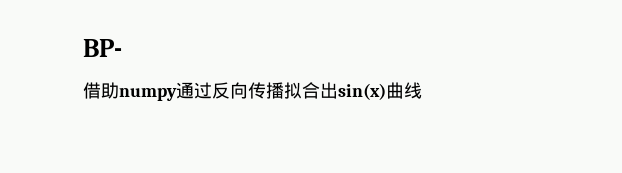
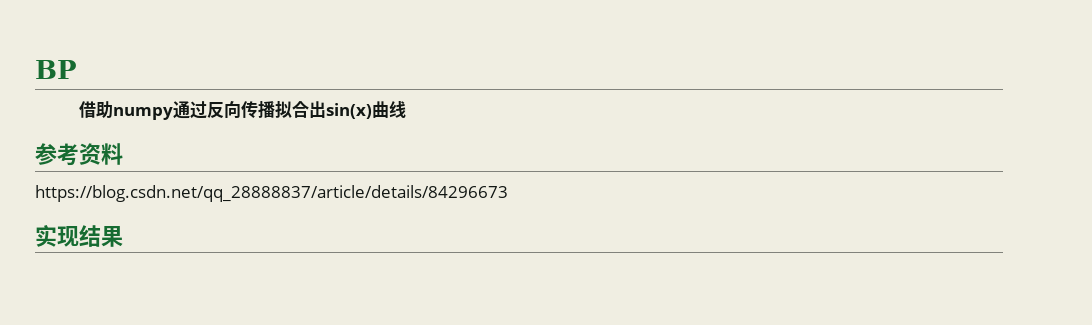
- BP-
+ BP
+ 参考资料
+ https://blog.csdn.net/qq_28888837/article/details/84296673
+ 实现结果

